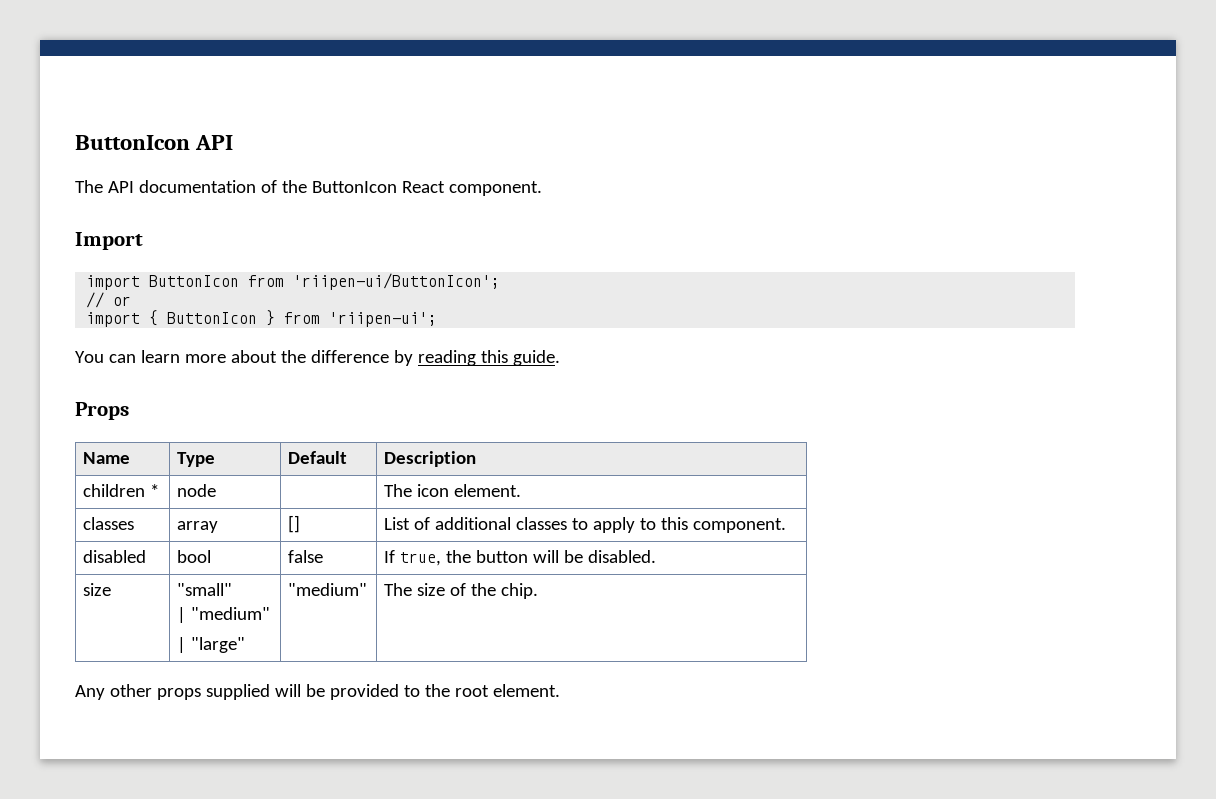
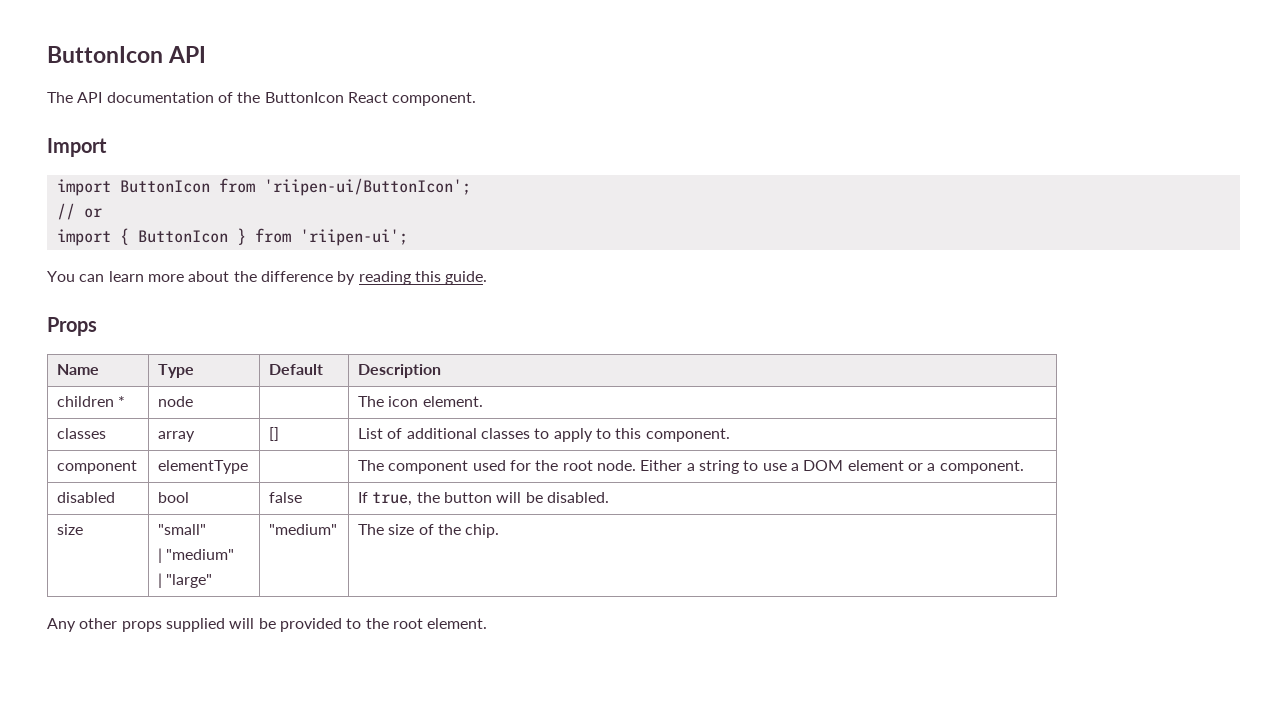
+ component | elementType | | The component used for the root node. Either a string to use a DOM element or a component.

